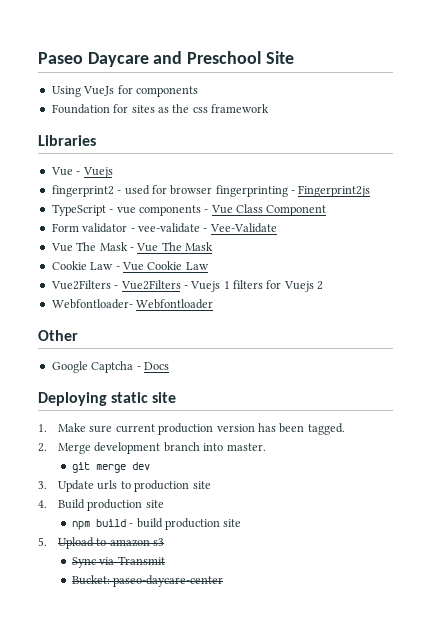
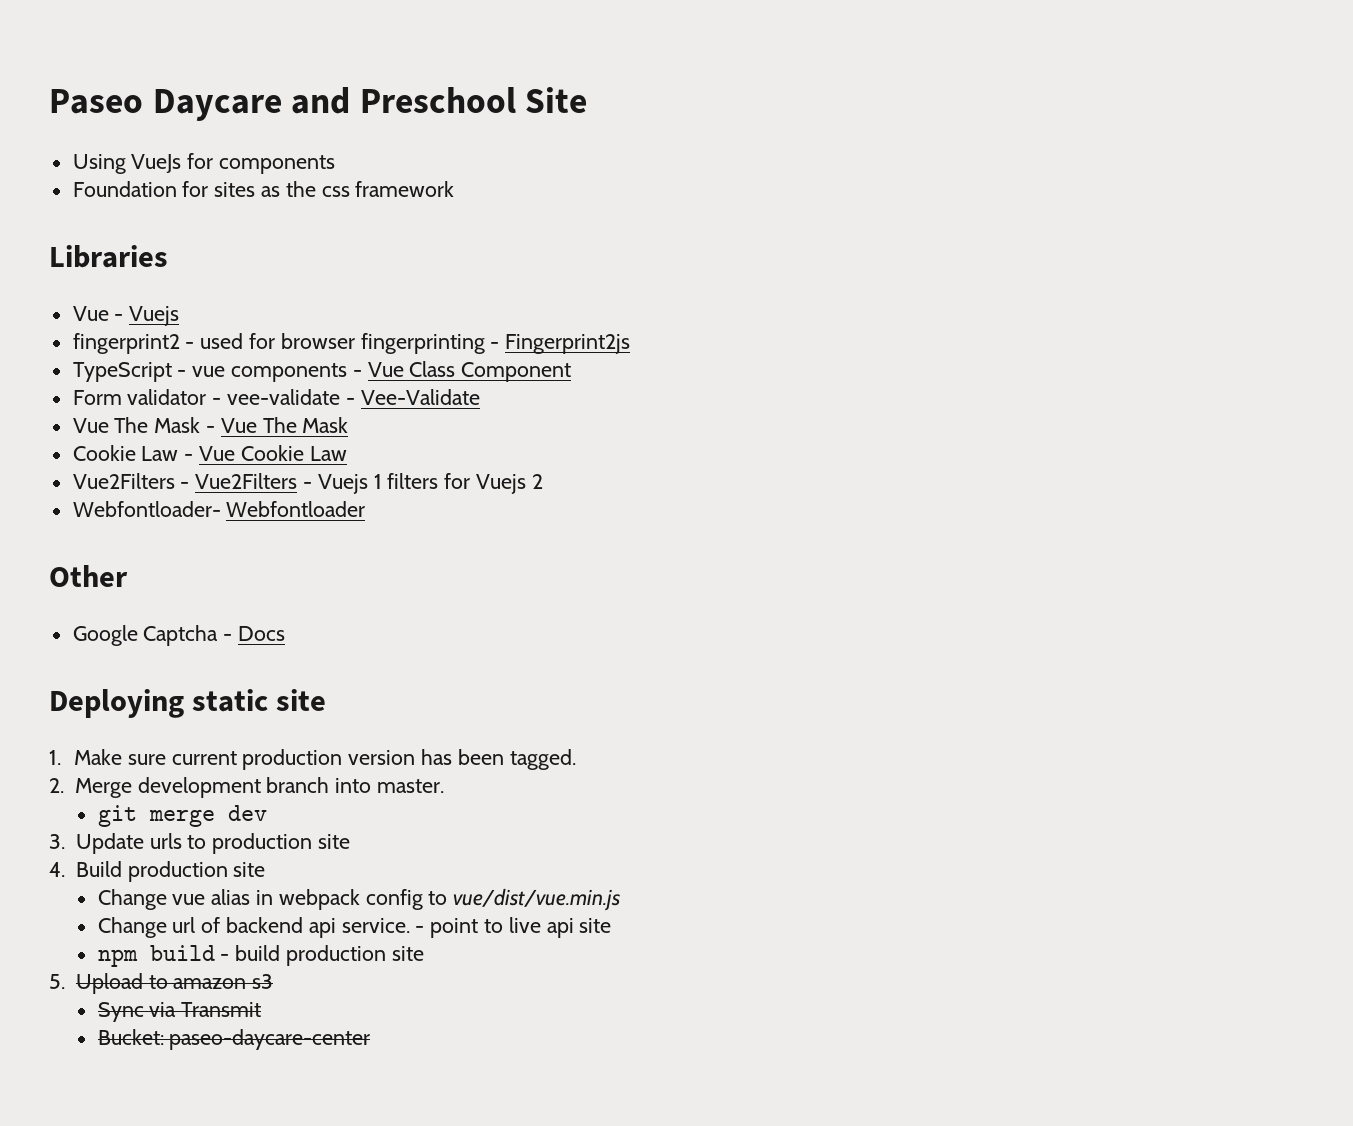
+ Change vue alias in webpack config to vue/dist/vue.min.js
+ Change url of backend api service. - point to live api site

